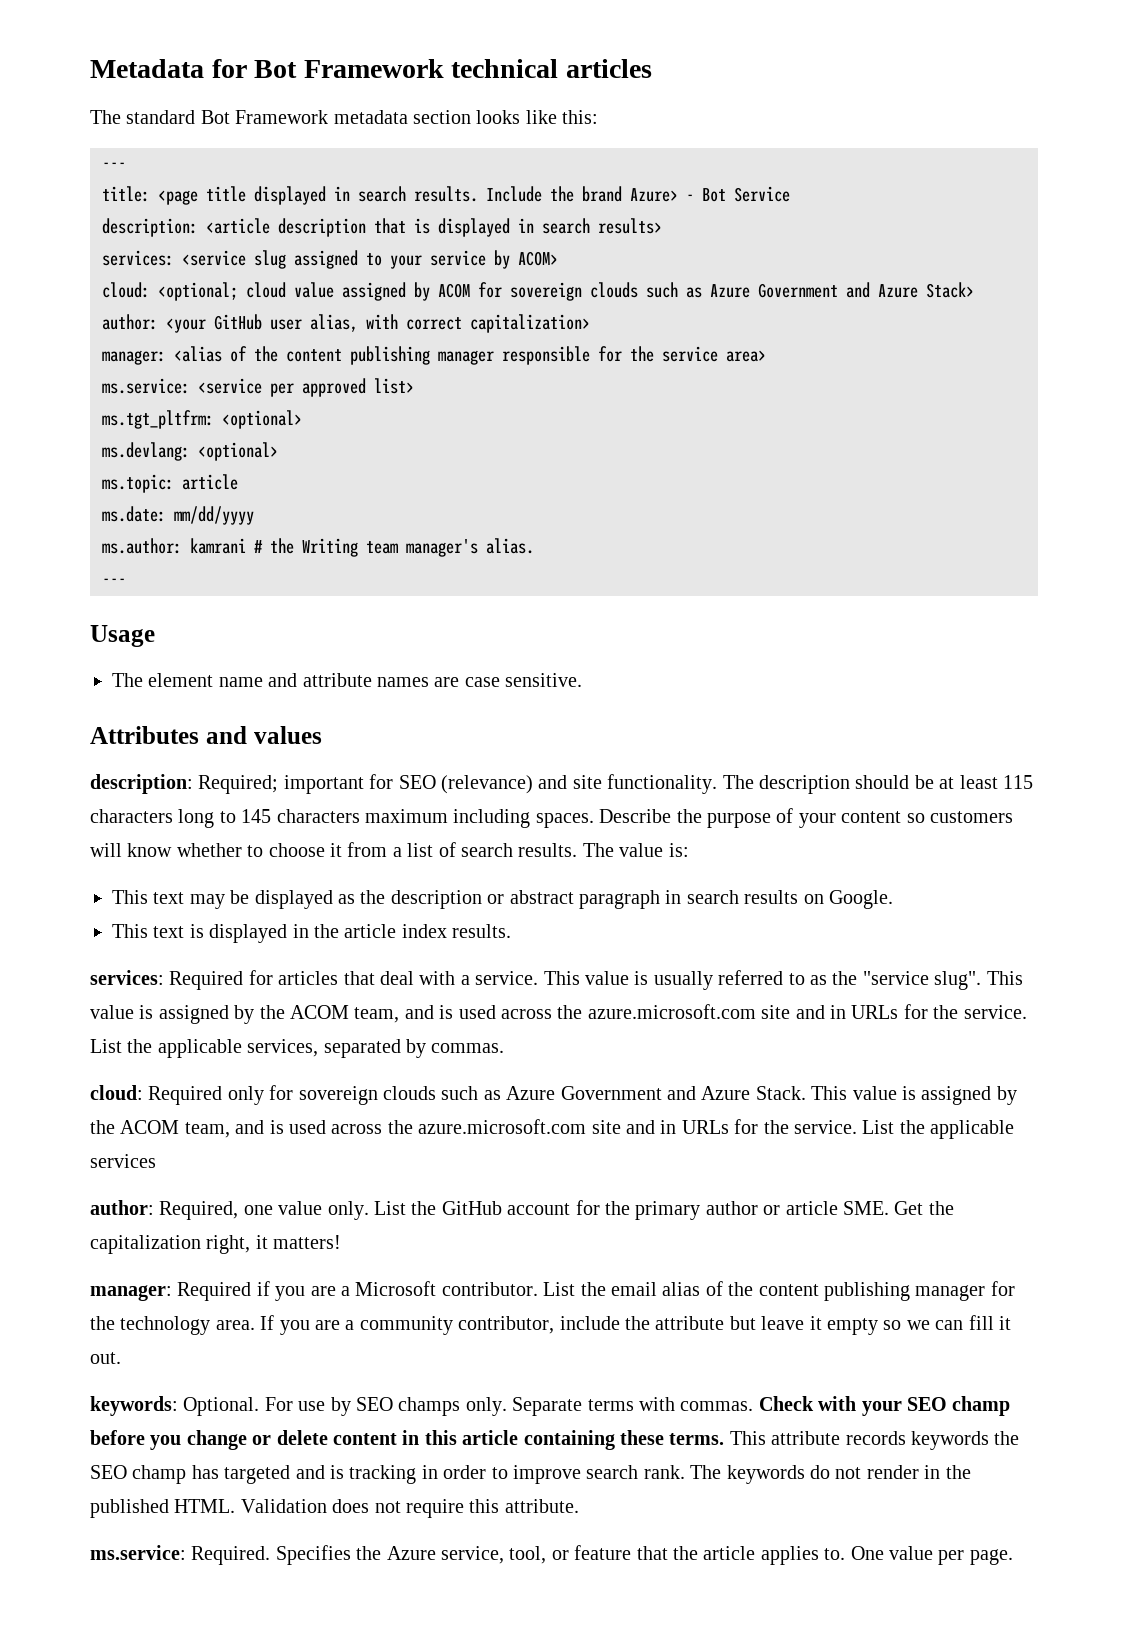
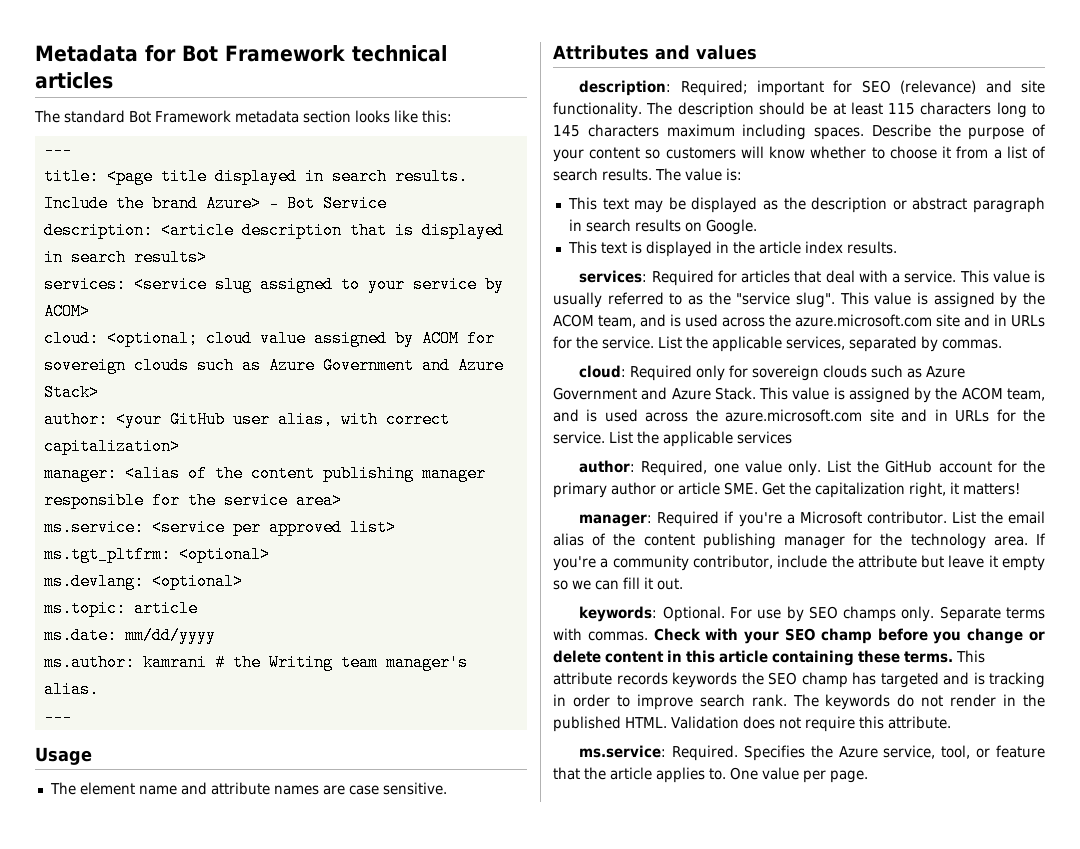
- manager: Required if you are a Microsoft contributor.
+ manager: Required if you're a Microsoft contributor.
- If you are a community contributor, include the attribute but leave it empty so we can fill it out.
+ If you're a community contributor, include the attribute but leave it empty so we can fill it out.

